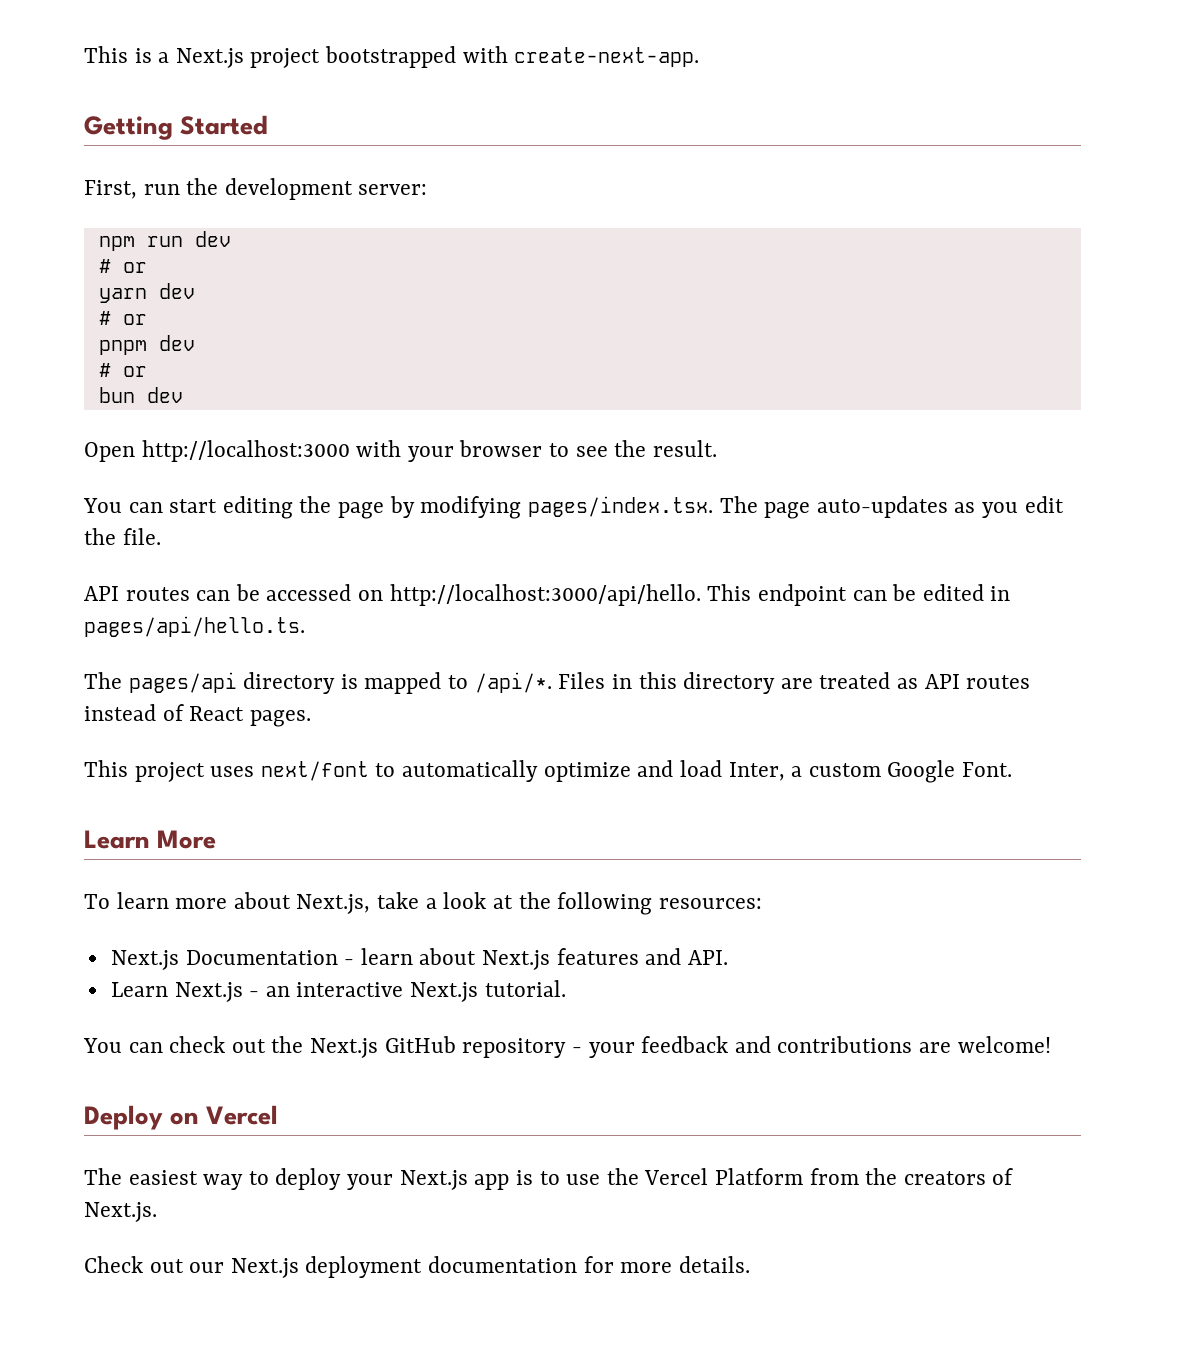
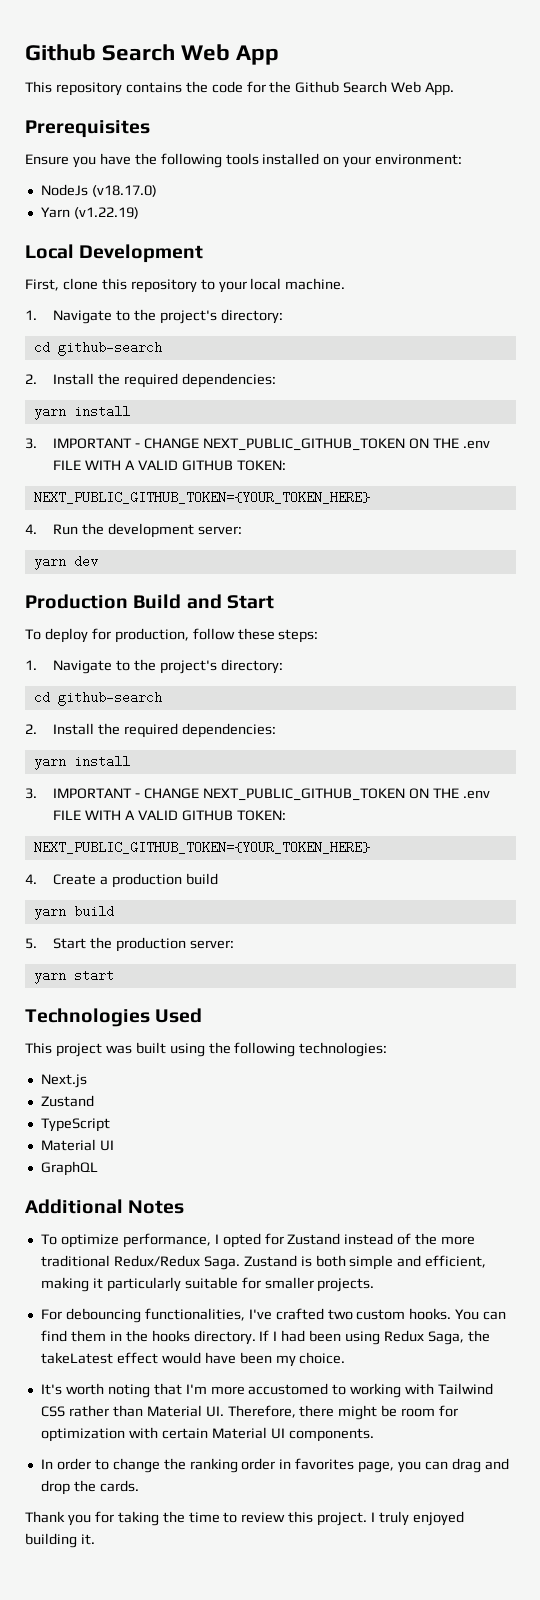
- This is a Next.js project bootstrapped with create-next-app.
- Getting Started
- First, run the development server:
- npm run dev
- # or
+ Github Search Web App
+ This repository contains the code for the Github Search Web App.
+ Prerequisites
+ Ensure you have the following tools installed on your environment:
+ NodeJs (v18.17.0)
+ Yarn (v1.22.19)
+ Local Development
+ First, clone this repository to your local machine.
+ 1. Navigate to the project's directory:
+ cd github-search
+ 2. Install the required dependencies:
+ yarn install
+ 3. IMPORTANT - CHANGE NEXT_PUBLIC_GITHUB_TOKEN ON THE .env FILE WITH A VALID GITHUB TOKEN:
+ NEXT_PUBLIC_GITHUB_TOKEN={YOUR_TOKEN_HERE}
+ 4. Run the development server:
  yarn dev
- # or
- pnpm dev
- # or
- bun dev
- Open http://localhost:3000 with your browser to see the result.
- You can start editing the page by modifying pages/index.tsx. The page auto-updates as you edit the file.
- API routes can be accessed on http://localhost:3000/api/hello. This endpoint can be edited in pages/api/hello.ts.
- The pages/api directory is mapped to /api/*. Files in this directory are treated as API routes instead of React pages.
- This project uses next/font to automatically optimize and load Inter, a custom Google Font.
- Learn More
- To learn more about Next.js, take a look at the following resources:
- Next.js Documentation - learn about Next.js features and API.
- Learn Next.js - an interactive Next.js tutorial.
- You can check out the Next.js GitHub repository - your feedback and contributions are welcome!
- Deploy on Vercel
- The easiest way to deploy your Next.js app is to use the Vercel Platform from the creators of Next.js.
- Check out our Next.js deployment documentation for more details.
+ Production Build and Start
+ To deploy for production, follow these steps:
+ 1. Navigate to the project's directory:
+ cd github-search
+ 2. Install the required dependencies:
+ yarn install
+ 3. IMPORTANT - CHANGE NEXT_PUBLIC_GITHUB_TOKEN ON THE .env FILE WITH A VALID GITHUB TOKEN:
+ NEXT_PUBLIC_GITHUB_TOKEN={YOUR_TOKEN_HERE}
+ 4. Create a production build
+ yarn build
+ 5. Start the production server:
+ yarn start
+ Technologies Used
+ This project was built using the following technologies:
+ Next.js
+ Zustand
+ TypeScript
+ Material UI
+ GraphQL
+ Additional Notes
+ To optimize performance, I opted for Zustand instead of the more traditional Redux/Redux Saga. Zustand is both simple and efficient, making it particularly suitable for smaller projects.
+ For debouncing functionalities, I've crafted two custom hooks. You can find them in the hooks directory. If I had been using Redux Saga, the takeLatest effect would have been my choice.
+ It's worth noting that I'm more accustomed to working with Tailwind CSS rather than Material UI. Therefore, there might be room for optimization with certain Material UI components.
+ In order to change the ranking order in favorites page, you can drag and drop the cards.
+ Thank you for taking the time to review this project. I truly enjoyed building it.

